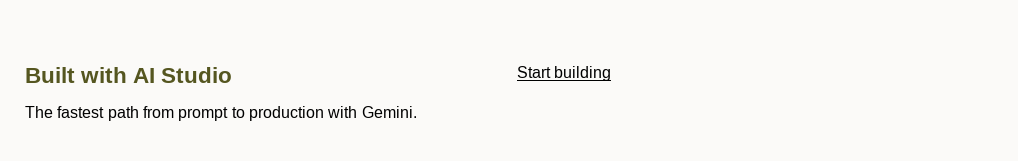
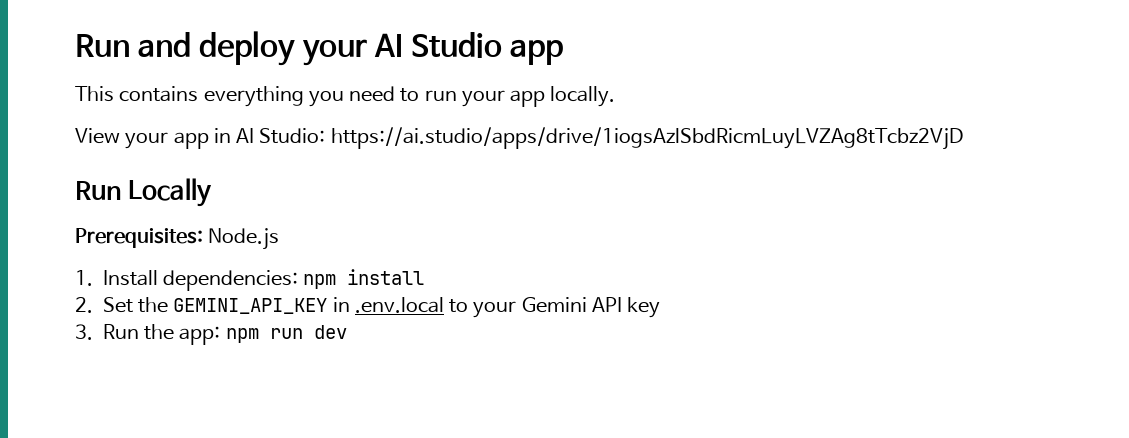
- Built with AI Studio
- The fastest path from prompt to production with Gemini.
- Start building
+ Run and deploy your AI Studio app
+ This contains everything you need to run your app locally.
+ View your app in AI Studio: https://ai.studio/apps/drive/1iogsAzlSbdRicmLuyLVZAg8tTcbz2VjD
+ Run Locally
+ Prerequisites: Node.js
+ 1. Install dependencies: npm install
+ 2. Set the GEMINI_API_KEY in .env.local to your Gemini API key
+ 3. Run the app: npm run dev

